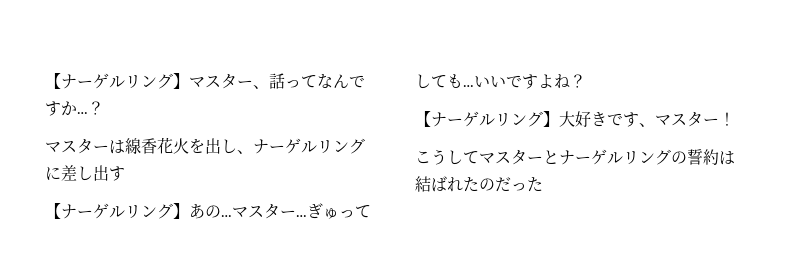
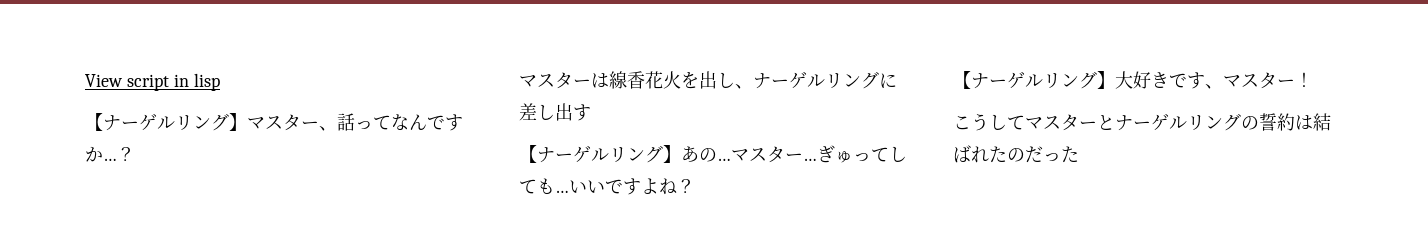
+ View script in lisp

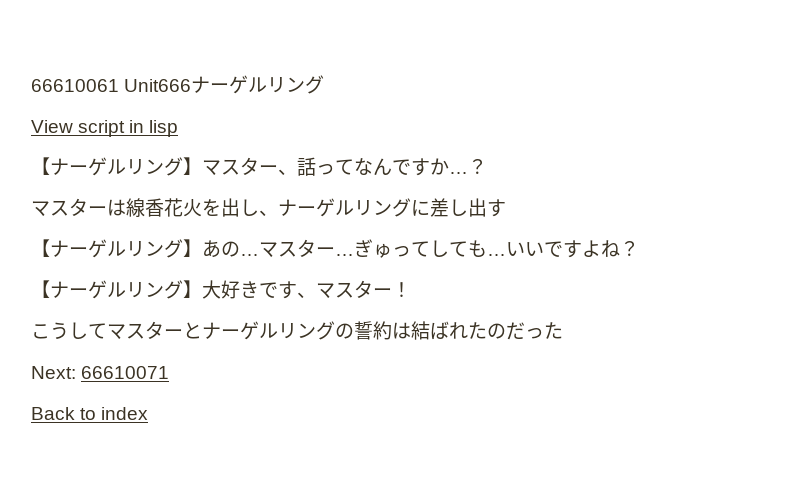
+ 66610061 Unit666ナーゲルリング
+ Next: 66610071
+ Back to index

